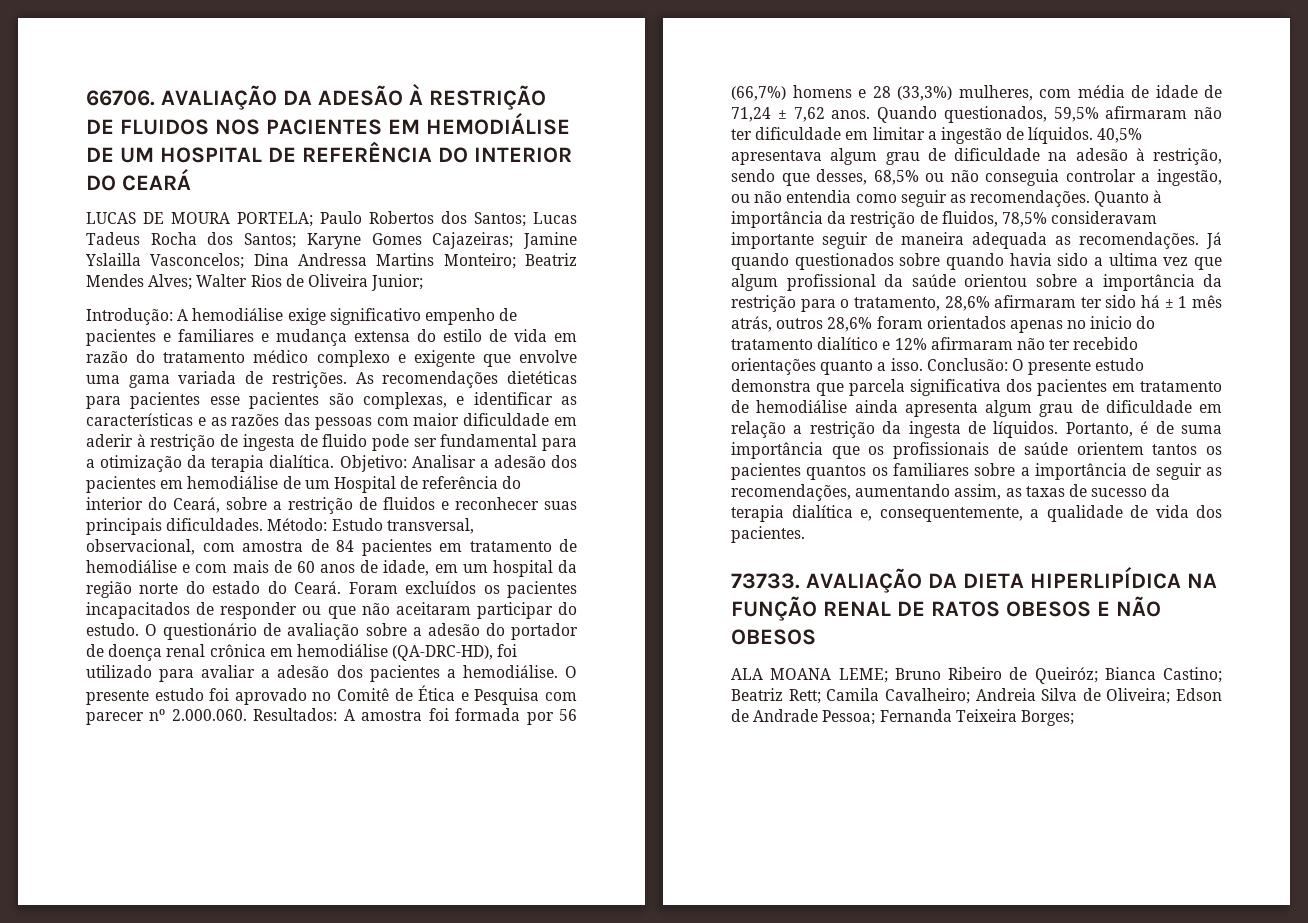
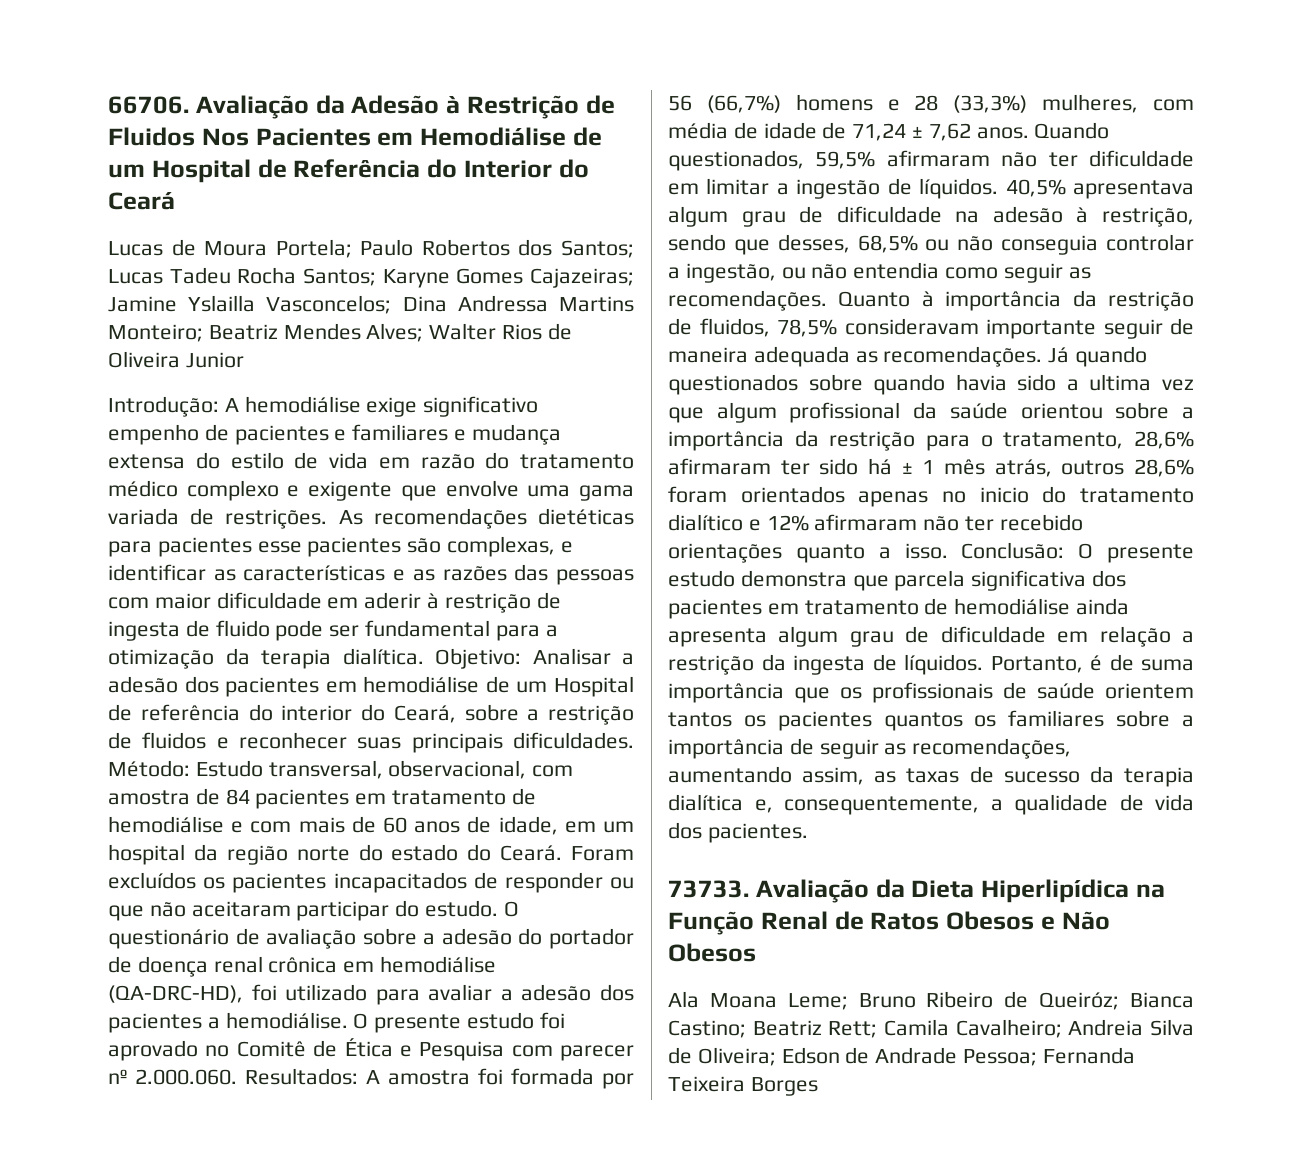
- AVALIAÇÃO DA ADESÃO À RESTRIÇÃO DE FLUIDOS NOS PACIENTES EM HEMODIÁLISE DE UM HOSPITAL DE REFERÊNCIA DO INTERIOR DO CEARÁ
- LUCAS DE MOURA PORTELA; Paulo Robertos dos Santos; Lucas Tadeus Rocha dos Santos; Karyne Gomes Cajazeiras; Jamine Yslailla Vasconcelos; Dina Andressa Martins Monteiro; Beatriz Mendes Alves; Walter Rios de Oliveira Junior;
+ Avaliação da Adesão à Restrição de Fluidos Nos Pacientes em Hemodiálise de um Hospital de Referência do Interior do Ceará
+ Lucas de Moura Portela; Paulo Robertos dos Santos; Lucas Tadeu Rocha Santos; Karyne Gomes Cajazeiras; Jamine Yslailla Vasconcelos; Dina Andressa Martins Monteiro; Beatriz Mendes Alves; Walter Rios de Oliveira Junior
- AVALIAÇÃO DA DIETA HIPERLIPÍDICA NA FUNÇÃO RENAL DE RATOS OBESOS E NÃO OBESOS
- ALA MOANA LEME; Bruno Ribeiro de Queiróz; Bianca Castino; Beatriz Rett; Camila Cavalheiro; Andreia Silva de Oliveira; Edson de Andrade Pessoa; Fernanda Teixeira Borges;
+ Avaliação da Dieta Hiperlipídica na Função Renal de Ratos Obesos e Não Obesos
+ Ala Moana Leme; Bruno Ribeiro de Queiróz; Bianca Castino; Beatriz Rett; Camila Cavalheiro; Andreia Silva de Oliveira; Edson de Andrade Pessoa; Fernanda Teixeira Borges

